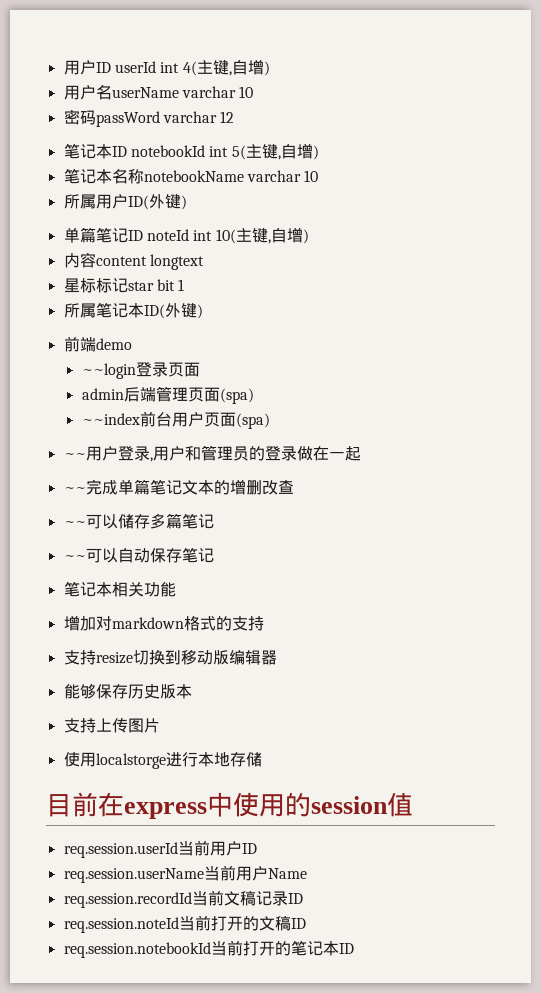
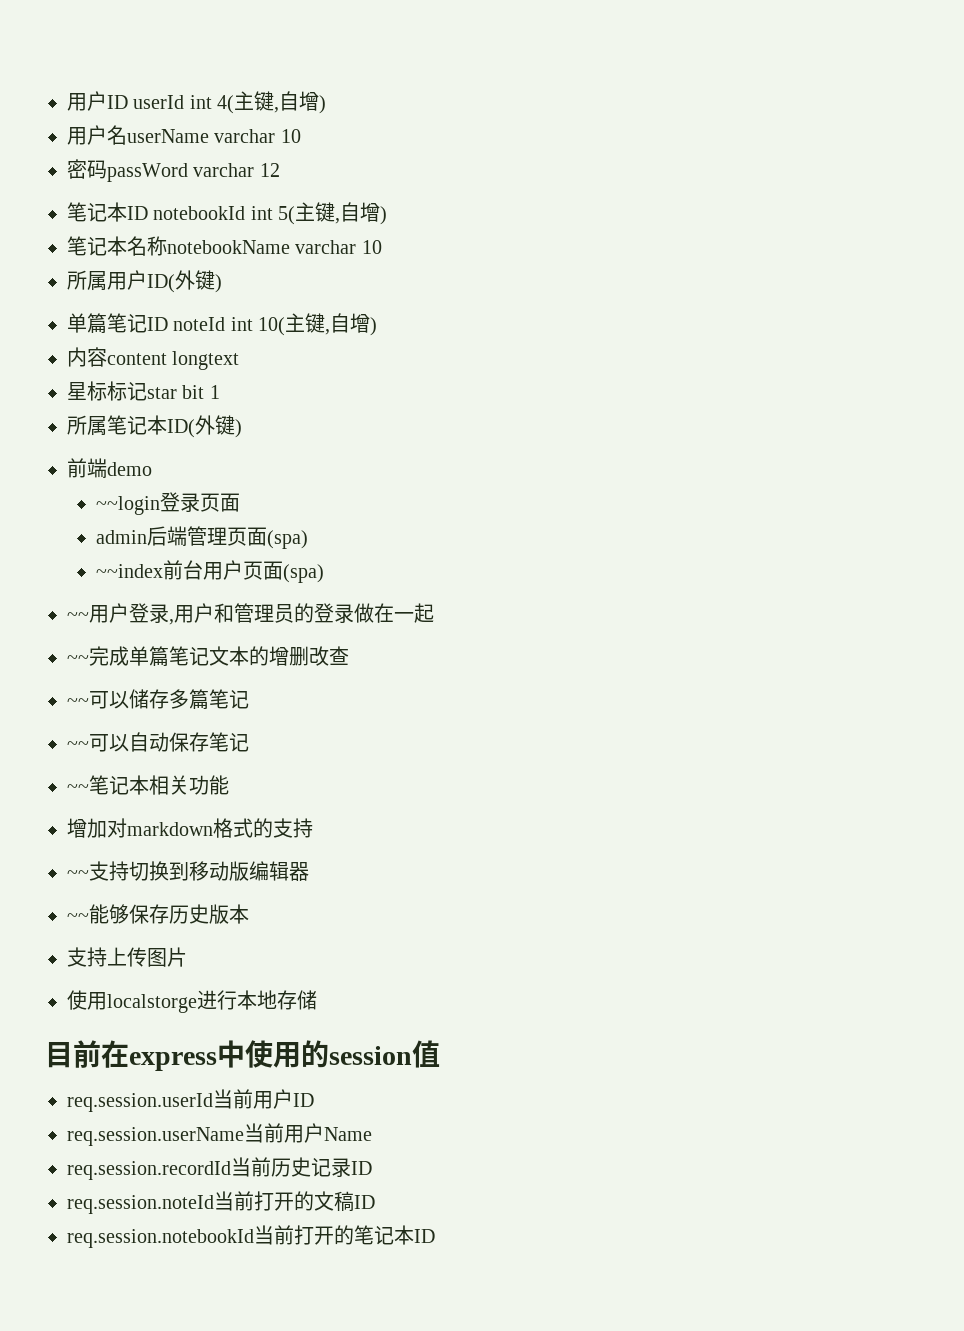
- 笔记本相关功能
+ ~~笔记本相关功能
- 支持resize切换到移动版编辑器
+ ~~支持切换到移动版编辑器
- 能够保存历史版本
+ ~~能够保存历史版本
- req.session.recordId当前文稿记录ID
+ req.session.recordId当前历史记录ID

